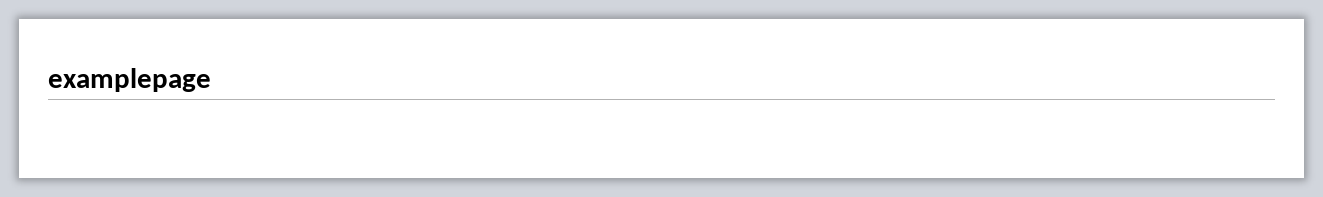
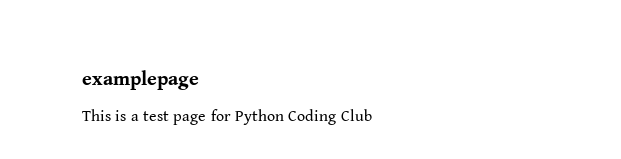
+ This is a test page for Python Coding Club

